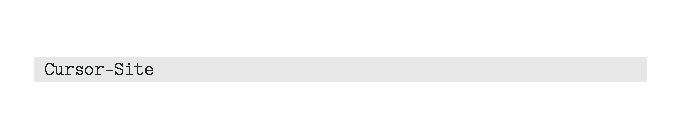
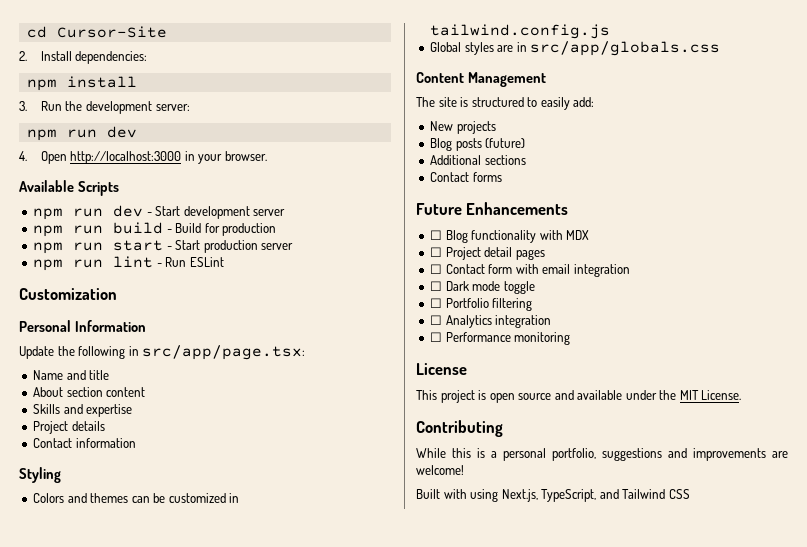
- Cursor-Site
+ cd Cursor-Site
+ 2. Install dependencies:
+ npm install
+ 3. Run the development server:
+ npm run dev
+ 4. Open http://localhost:3000 in your browser.
+ Available Scripts
+ npm run dev - Start development server
+ npm run build - Build for production
+ npm run start - Start production server
+ npm run lint - Run ESLint
+ Customization
+ Personal Information
+ Update the following in src/app/page.tsx:
+ Name and title
+ About section content
+ Skills and expertise
+ Project details
+ Contact information
+ Styling
+ Colors and themes can be customized in tailwind.config.js
+ Global styles are in src/app/globals.css
+ Content Management
+ The site is structured to easily add:
+ New projects
+ Blog posts (future)
+ Additional sections
+ Contact forms
+ Future Enhancements
+ ☐ Blog functionality with MDX
+ ☐ Project detail pages
+ ☐ Contact form with email integration
+ ☐ Dark mode toggle
+ ☐ Portfolio filtering
+ ☐ Analytics integration
+ ☐ Performance monitoring
+ License
+ This project is open source and available under the MIT License.
+ Contributing
+ While this is a personal portfolio, suggestions and improvements are welcome!
+ Built with using Next.js, TypeScript, and Tailwind CSS

